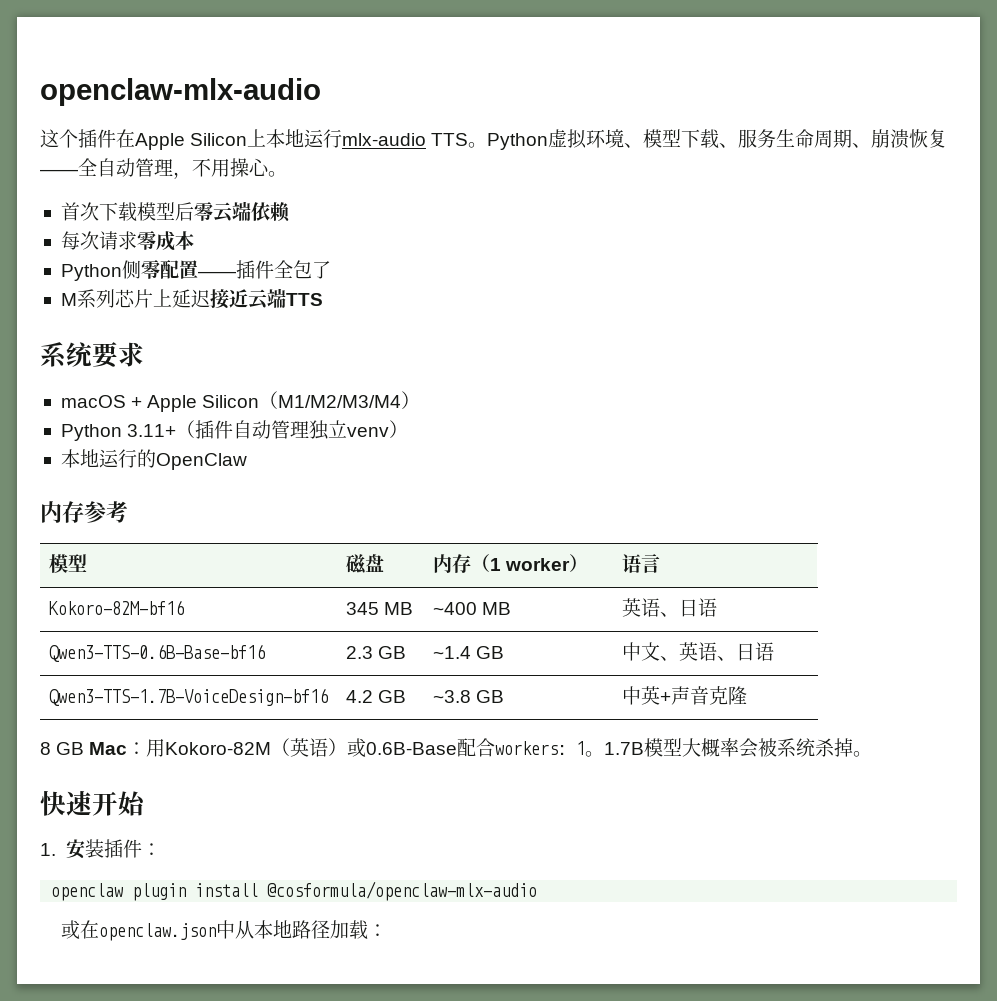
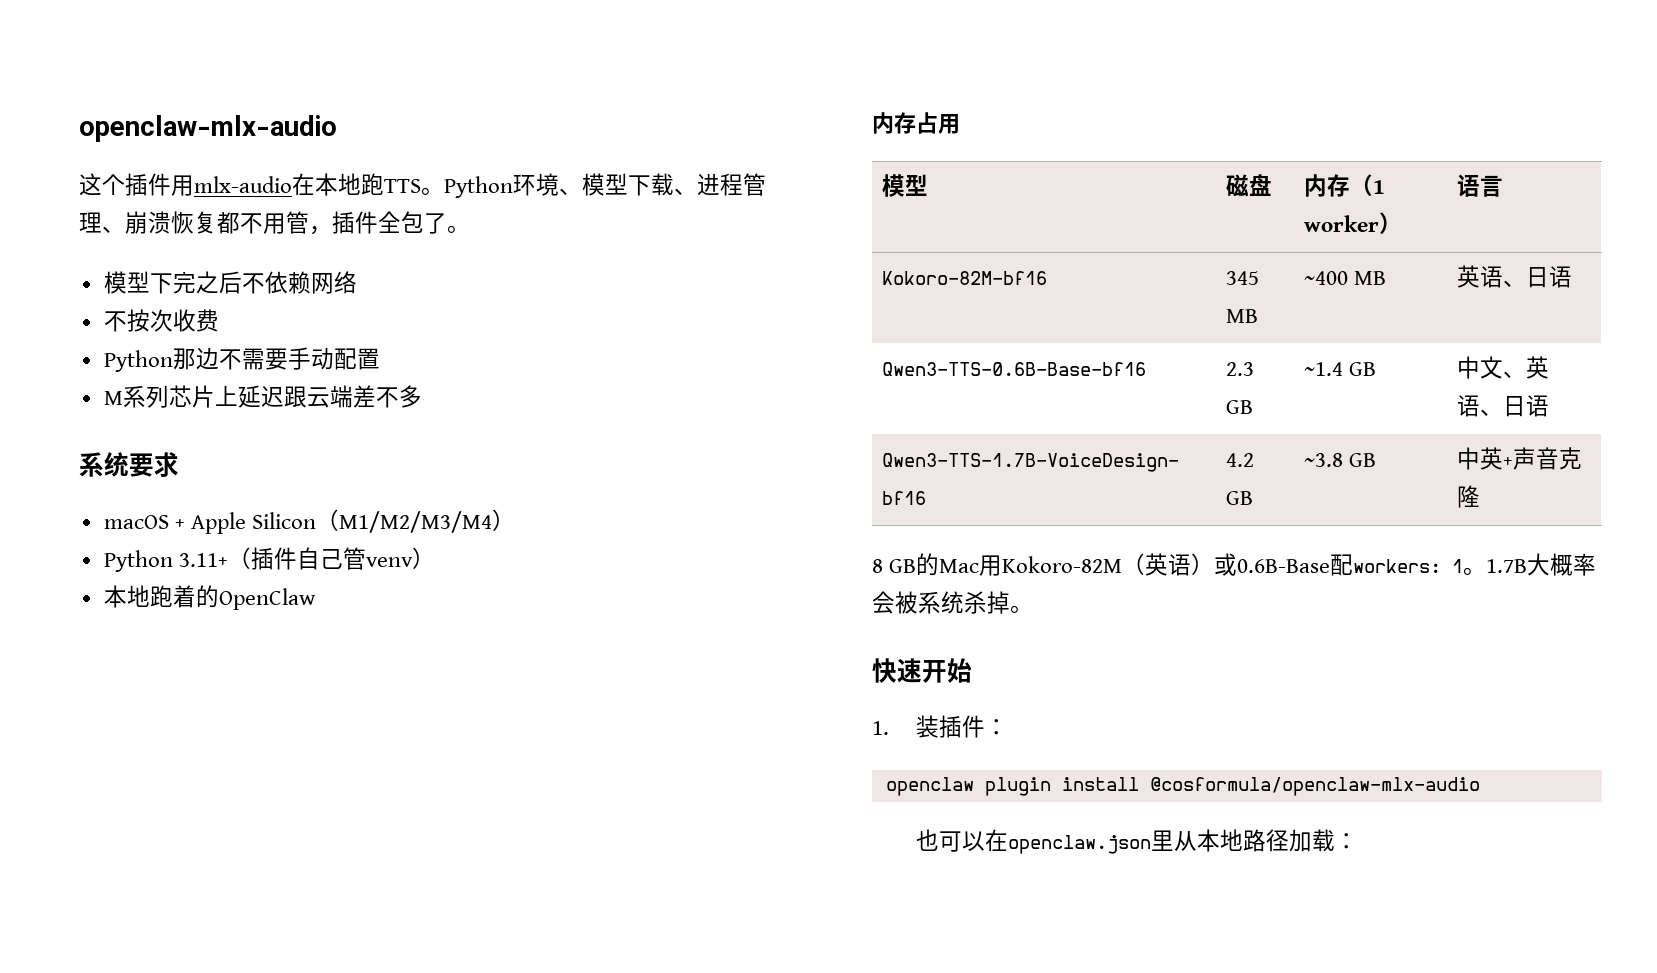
- 这个插件在Apple Silicon上本地运行mlx-audio TTS。
+ 这个插件用mlx-audio在本地跑TTS。
- Python虚拟环境、模型下载、服务生命周期、崩溃恢复——全自动管理，不用操心。
- 首次下载模型后零云端依赖
- 每次请求零成本
- Python侧零配置——插件全包了
+ Python环境、模型下载、进程管理、崩溃恢复都不用管，插件全包了。
+ 模型下完之后不依赖网络
+ 不按次收费
+ Python那边不需要手动配置
- M系列芯片上延迟接近云端TTS
+ M系列芯片上延迟跟云端差不多
- Python 3.11+（插件自动管理独立venv）
+ Python 3.11+（插件自己管venv）
- 本地运行的OpenClaw
+ 本地跑着的OpenClaw
- 内存参考
+ 内存占用
- 8 GB Mac：用Kokoro-82M（英语）或0.6B-Base配合workers: 1。
+ 8 GB的Mac用Kokoro-82M（英语）或0.6B-Base配workers: 1。
- 1.7B模型大概率会被系统杀掉。
+ 1.7B大概率会被系统杀掉。
- 1.安装插件：
+ 1.装插件：
- 或在openclaw.json中从本地路径加载：
+ 也可以在openclaw.json里从本地路径加载：

